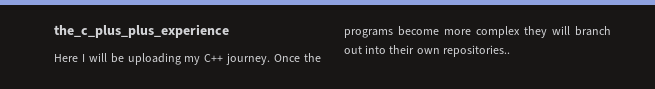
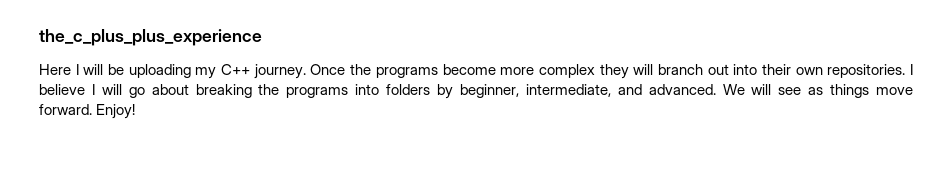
- Once the programs become more complex they will branch out into their own repositories..
+ Once the programs become more complex they will branch out into their own repositories. I believe I will go about breaking the programs into folders by beginner, intermediate, and advanced. We will see as things move forward. Enjoy!

